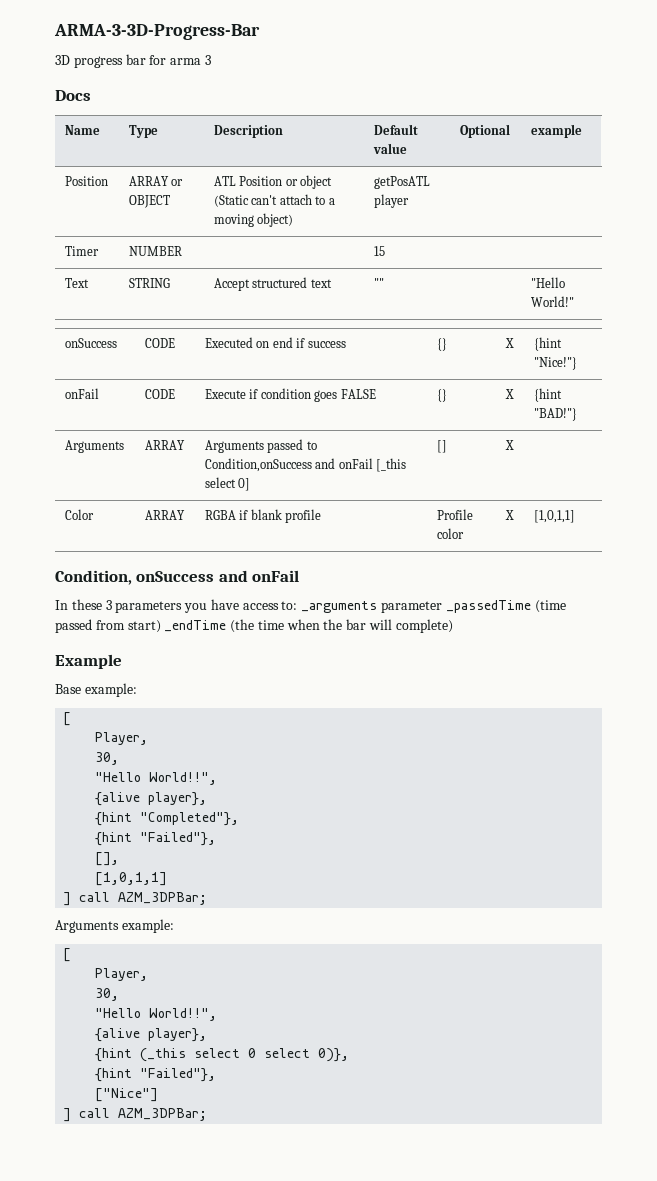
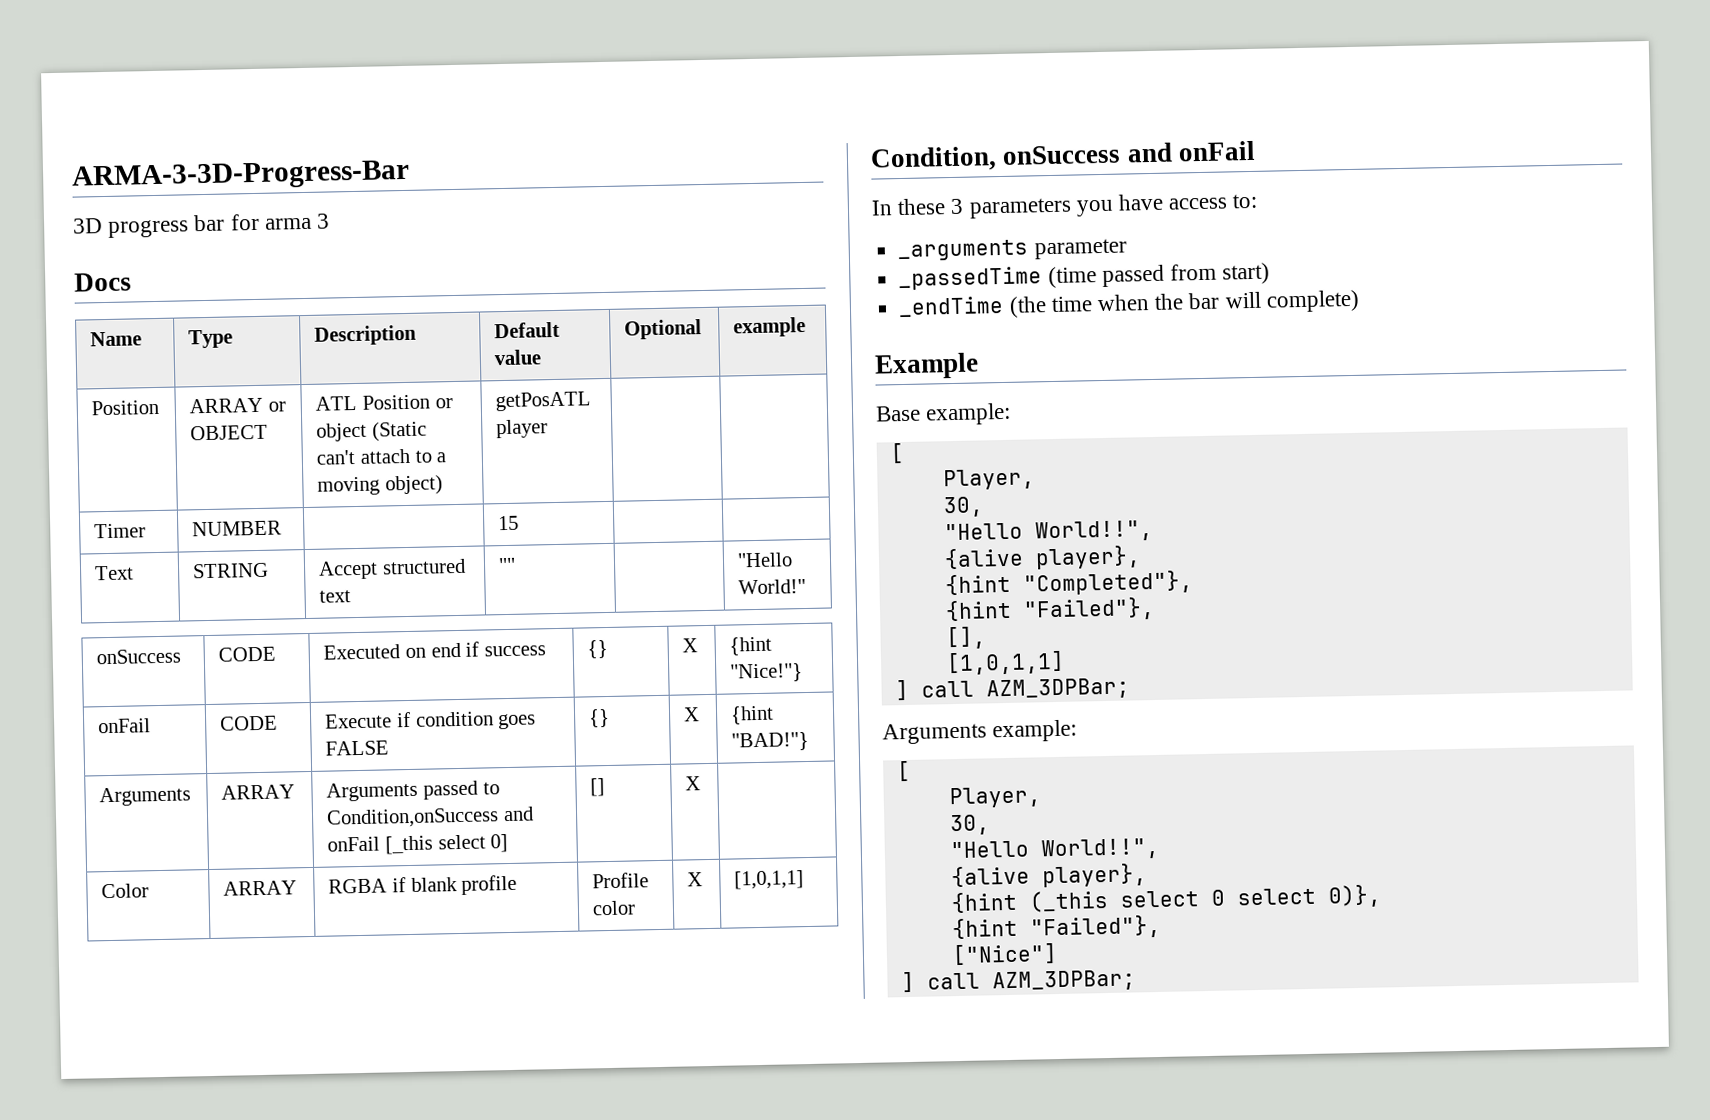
- In these 3 parameters you have access to: _arguments parameter _passedTime (time passed from start) _endTime (the time when the bar will complete)
+ In these 3 parameters you have access to:
+ _arguments parameter
+ _passedTime (time passed from start)
+ _endTime (the time when the bar will complete)

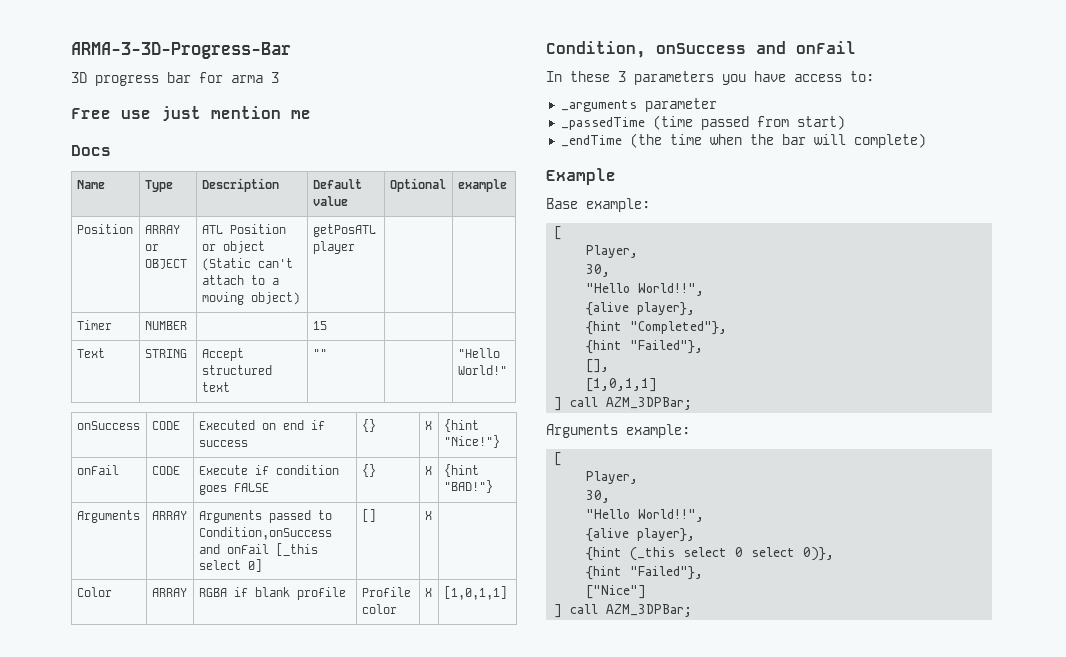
+ Free use just mention me

